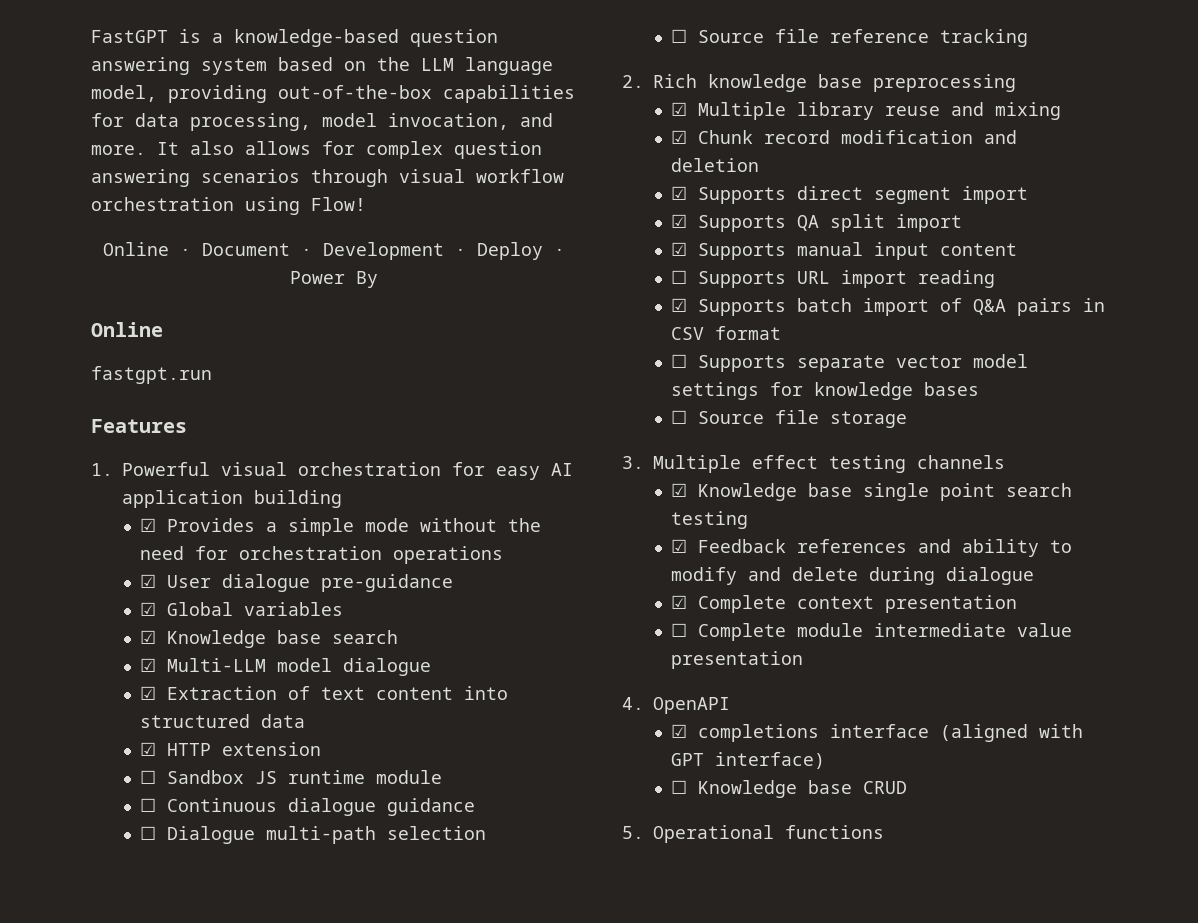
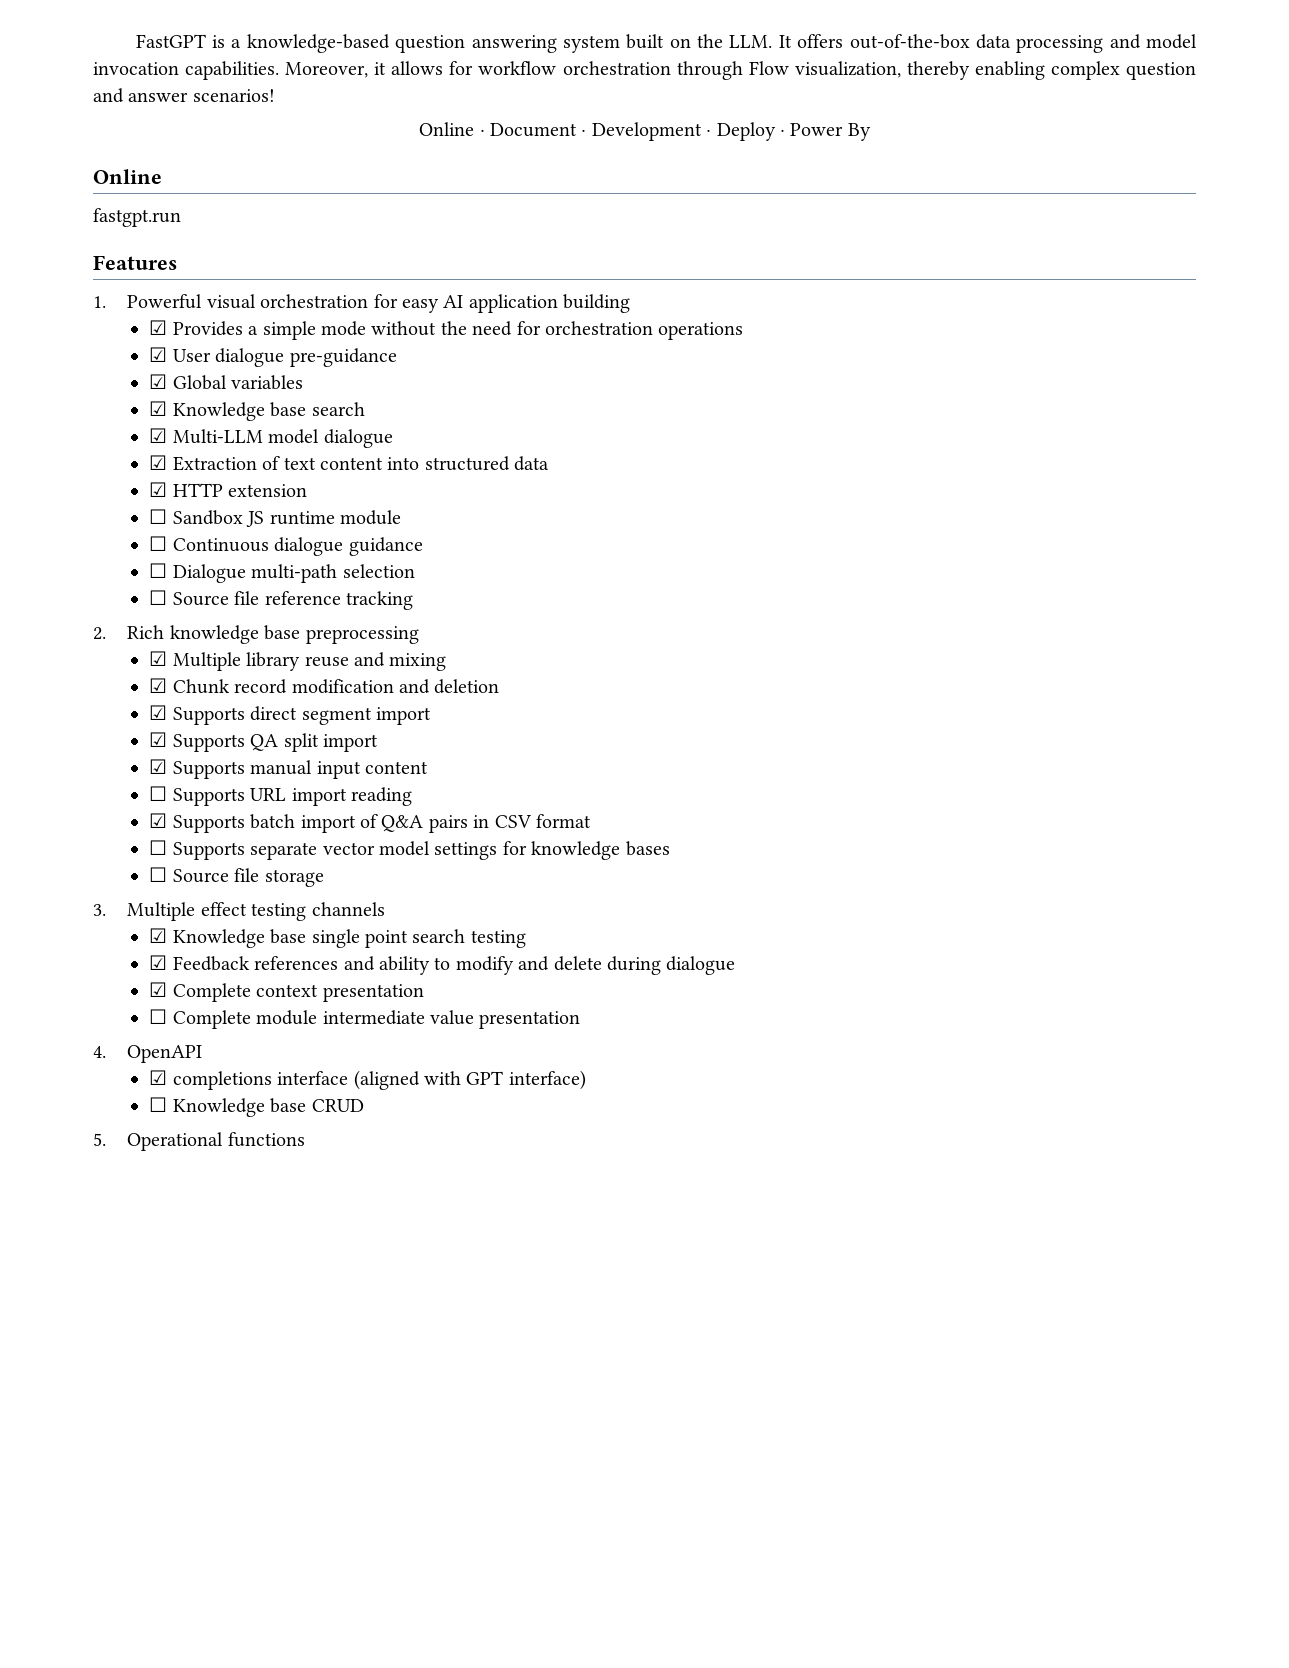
- FastGPT is a knowledge-based question answering system based on the LLM language model, providing out-of-the-box capabilities for data processing, model invocation, and more. It also allows for complex question answering scenarios through visual workflow orchestration using Flow!
+ FastGPT is a knowledge-based question answering system built on the LLM. It offers out-of-the-box data processing and model invocation capabilities. Moreover, it allows for workflow orchestration through Flow visualization, thereby enabling complex question and answer scenarios!

